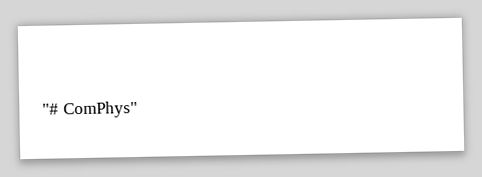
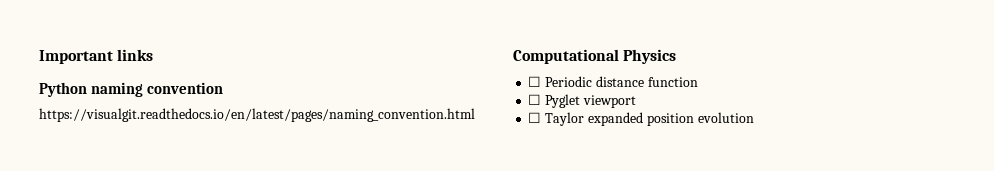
- "# ComPhys"
+ Important links
+ Python naming convention
+ https://visualgit.readthedocs.io/en/latest/pages/naming_convention.html
+ Computational Physics
+ ☐ Periodic distance function
+ ☐ Pyglet viewport
+ ☐ Taylor expanded position evolution

